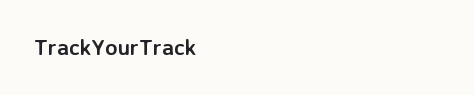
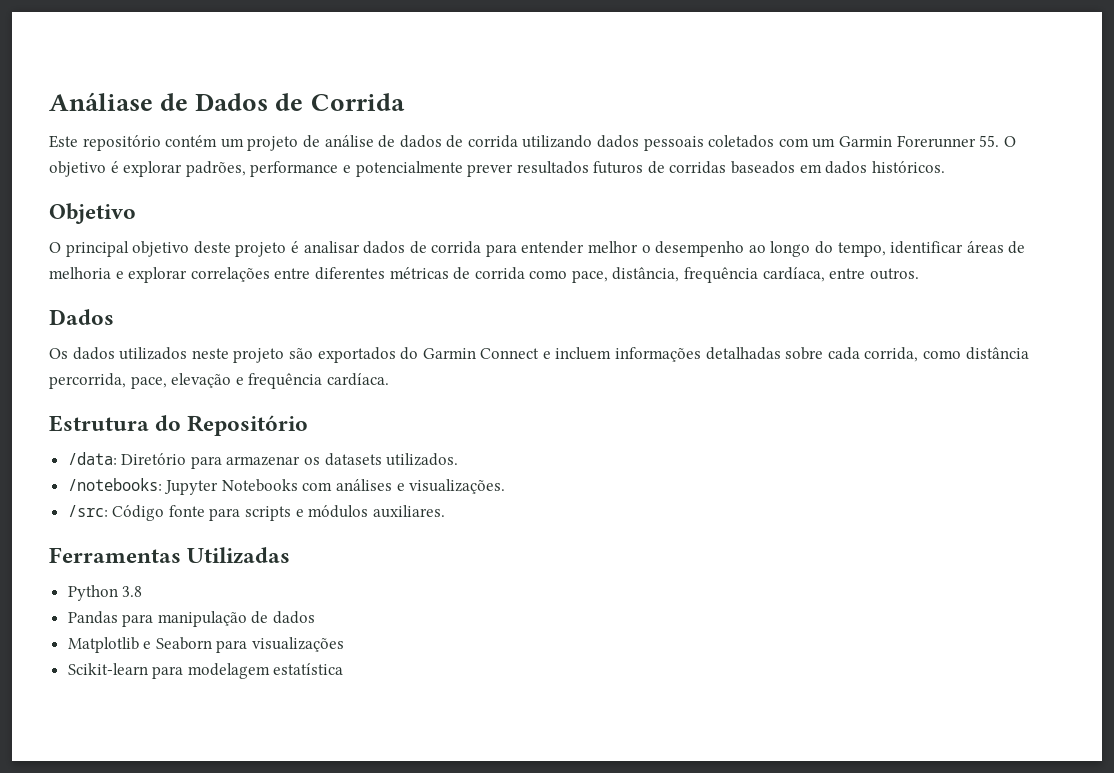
- TrackYourTrack
+ Análiase de Dados de Corrida
+ Este repositório contém um projeto de análise de dados de corrida utilizando dados pessoais coletados com um Garmin Forerunner 55. O objetivo é explorar padrões, performance e potencialmente prever resultados futuros de corridas baseados em dados históricos.
+ Objetivo
+ O principal objetivo deste projeto é analisar dados de corrida para entender melhor o desempenho ao longo do tempo, identificar áreas de melhoria e explorar correlações entre diferentes métricas de corrida como pace, distância, frequência cardíaca, entre outros.
+ Dados
+ Os dados utilizados neste projeto são exportados do Garmin Connect e incluem informações detalhadas sobre cada corrida, como distância percorrida, pace, elevação e frequência cardíaca.
+ Estrutura do Repositório
+ /data: Diretório para armazenar os datasets utilizados.
+ /notebooks: Jupyter Notebooks com análises e visualizações.
+ /src: Código fonte para scripts e módulos auxiliares.
+ Ferramentas Utilizadas
+ Python 3.8
+ Pandas para manipulação de dados
+ Matplotlib e Seaborn para visualizações
+ Scikit-learn para modelagem estatística

